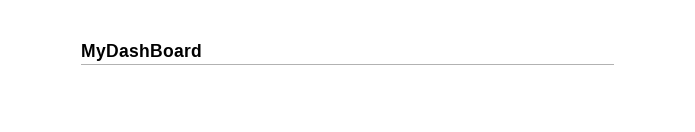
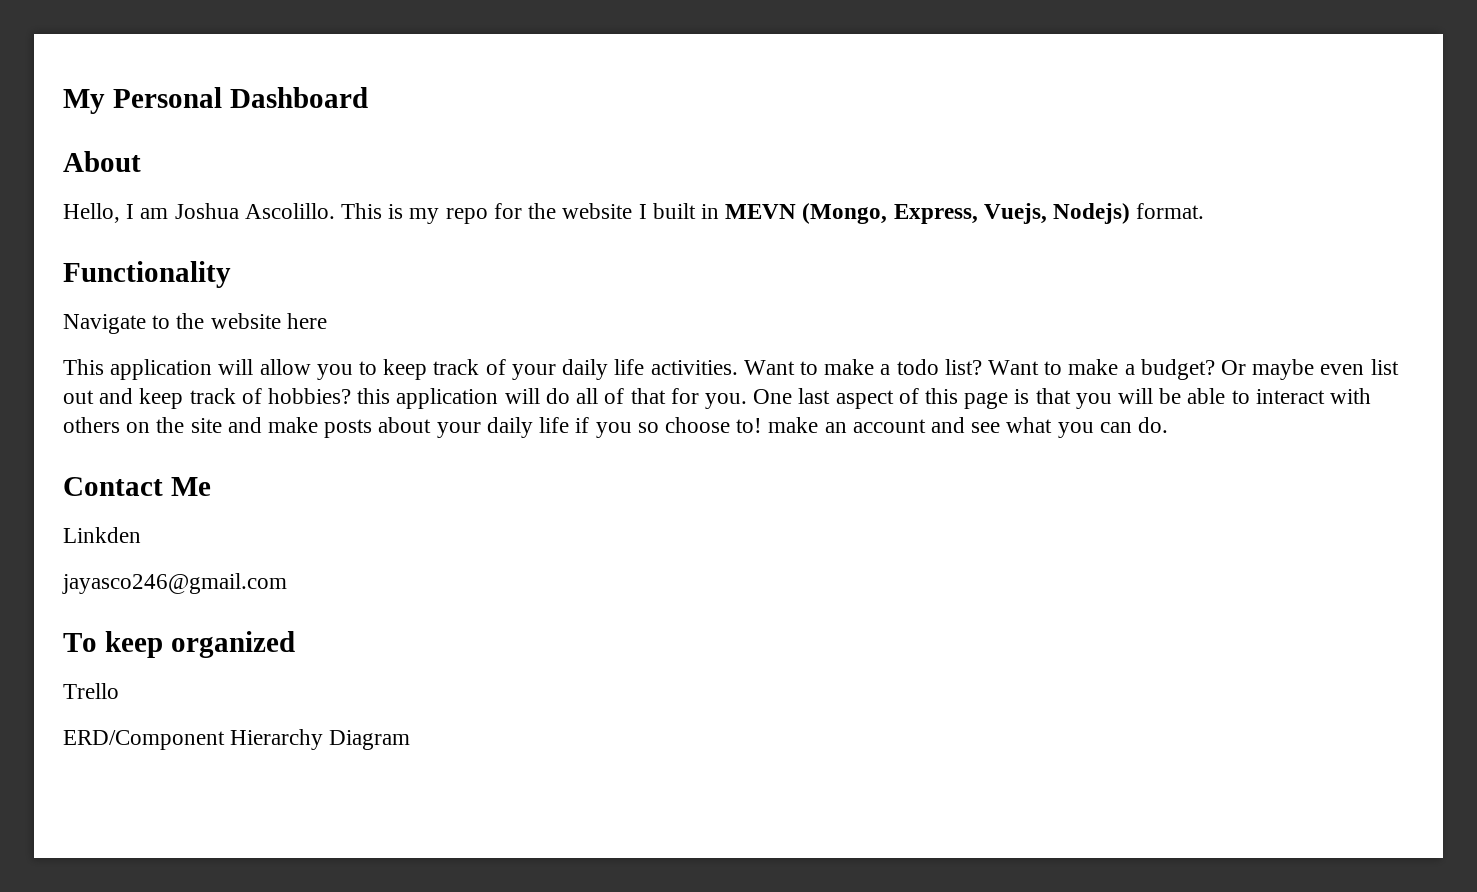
- MyDashBoard
+ My Personal Dashboard
+ About
+ Hello, I am Joshua Ascolillo. This is my repo for the website I built in MEVN (Mongo, Express, Vuejs, Nodejs) format.
+ Functionality
+ Navigate to the website here
+ This application will allow you to keep track of your daily life activities. Want to make a todo list? Want to make a budget? Or maybe even list out and keep track of hobbies? this application will do all of that for you. One last aspect of this page is that you will be able to interact with others on the site and make posts about your daily life if you so choose to! make an account and see what you can do.
+ Contact Me
+ Linkden
+ jayasco246@gmail.com
+ To keep organized
+ Trello
+ ERD/Component Hierarchy Diagram

